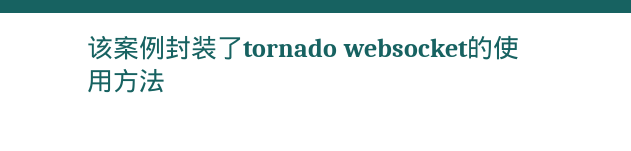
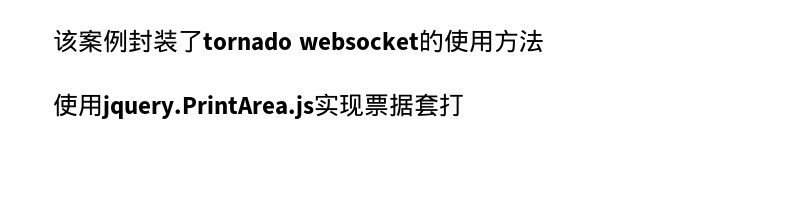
+ 使用jquery.PrintArea.js实现票据套打

